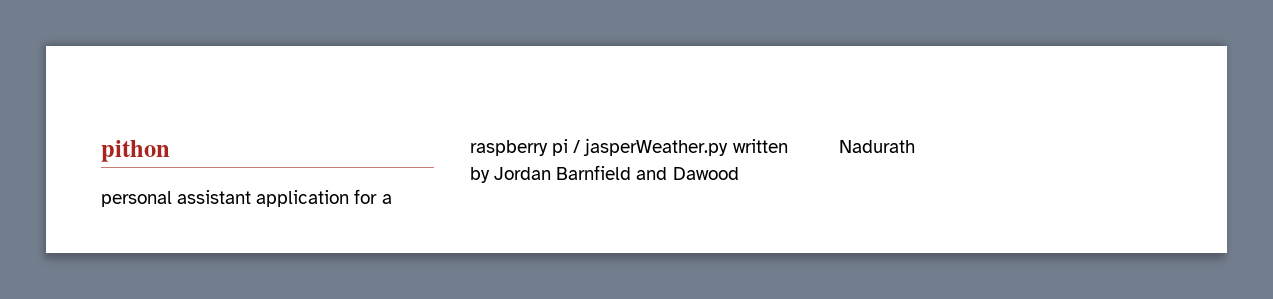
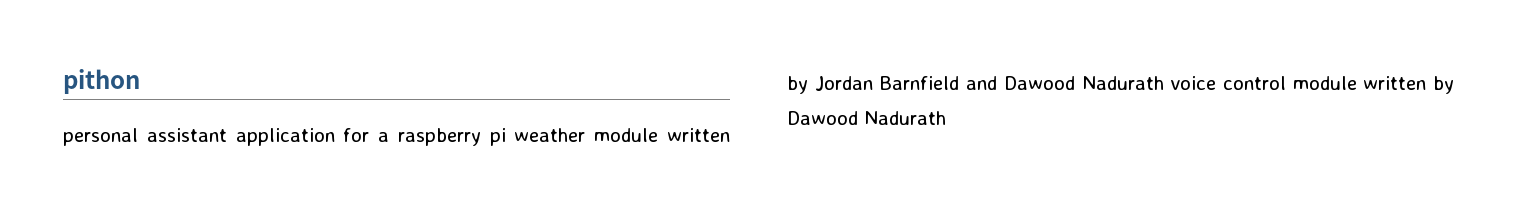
- personal assistant application for a raspberry pi / jasperWeather.py written by Jordan Barnfield and Dawood Nadurath
+ personal assistant application for a raspberry pi weather module written by Jordan Barnfield and Dawood Nadurath voice control module written by Dawood Nadurath

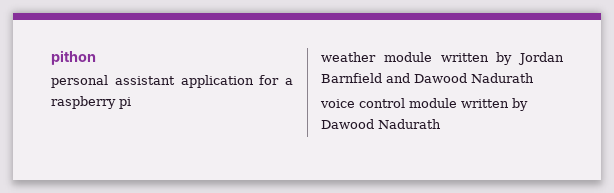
- personal assistant application for a raspberry pi weather module written by Jordan Barnfield and Dawood Nadurath voice control module written by Dawood Nadurath
+ personal assistant application for a raspberry pi
+ weather module written by Jordan Barnfield and Dawood Nadurath
+ voice control module written by Dawood Nadurath

